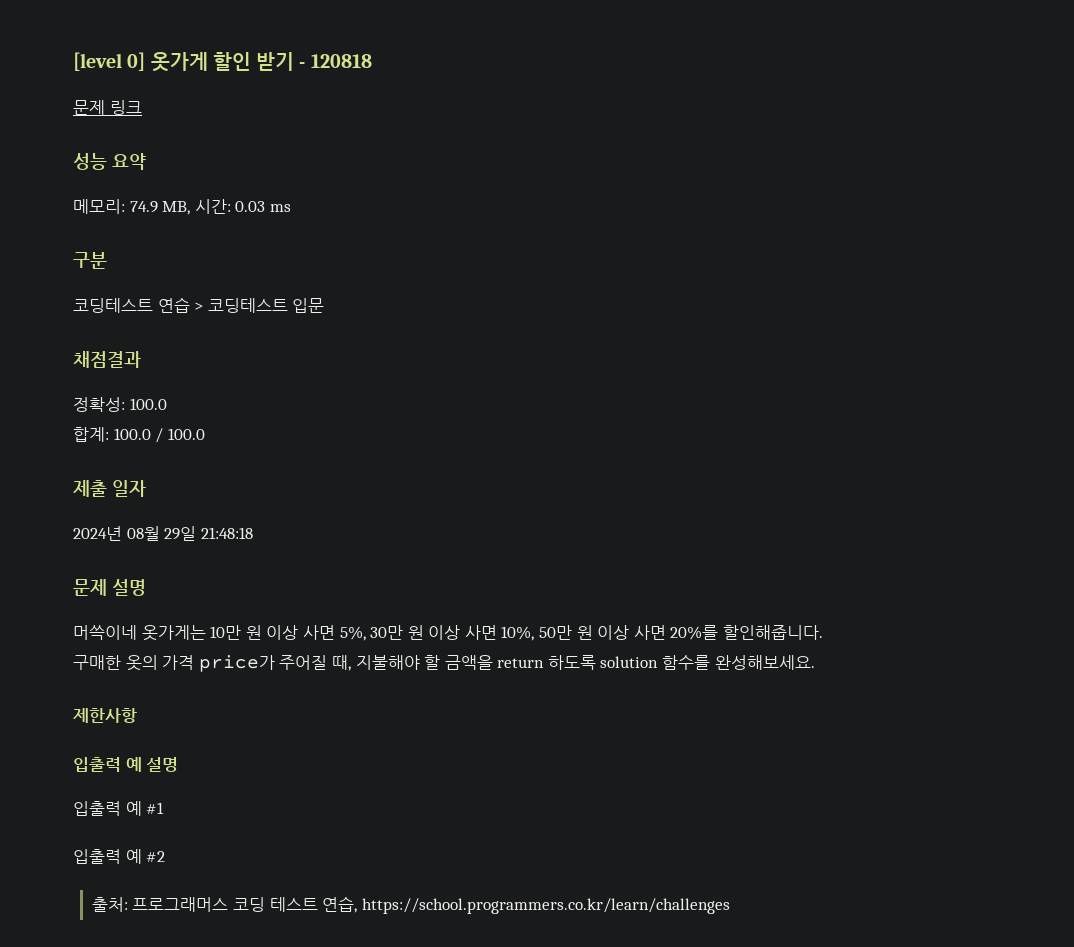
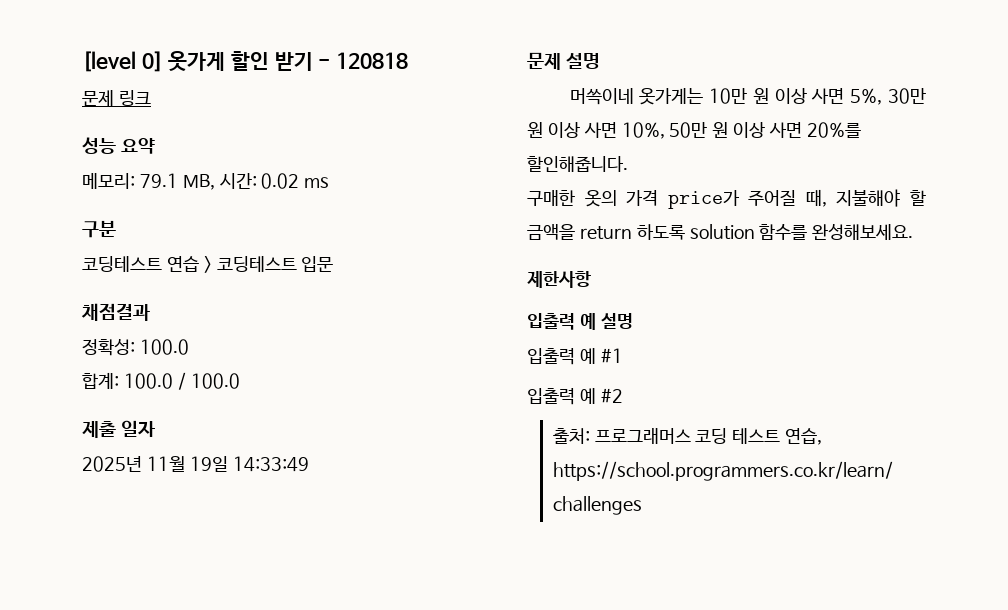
- 메모리: 74.9 MB, 시간: 0.03 ms
+ 메모리: 79.1 MB, 시간: 0.02 ms
- 2024년 08월 29일 21:48:18
+ 2025년 11월 19일 14:33:49

